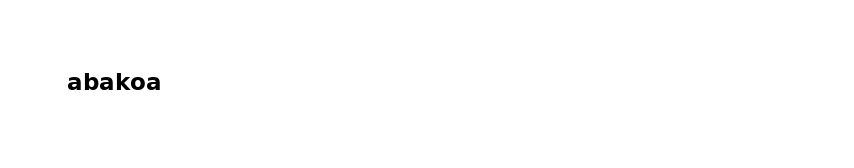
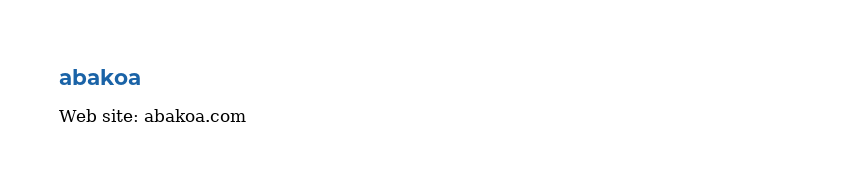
+ Web site: abakoa.com

